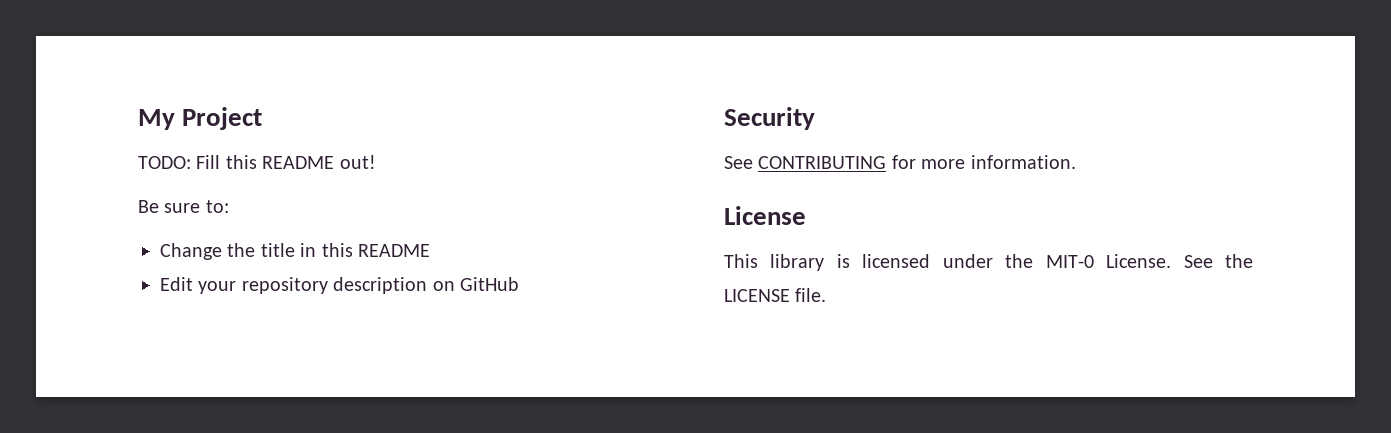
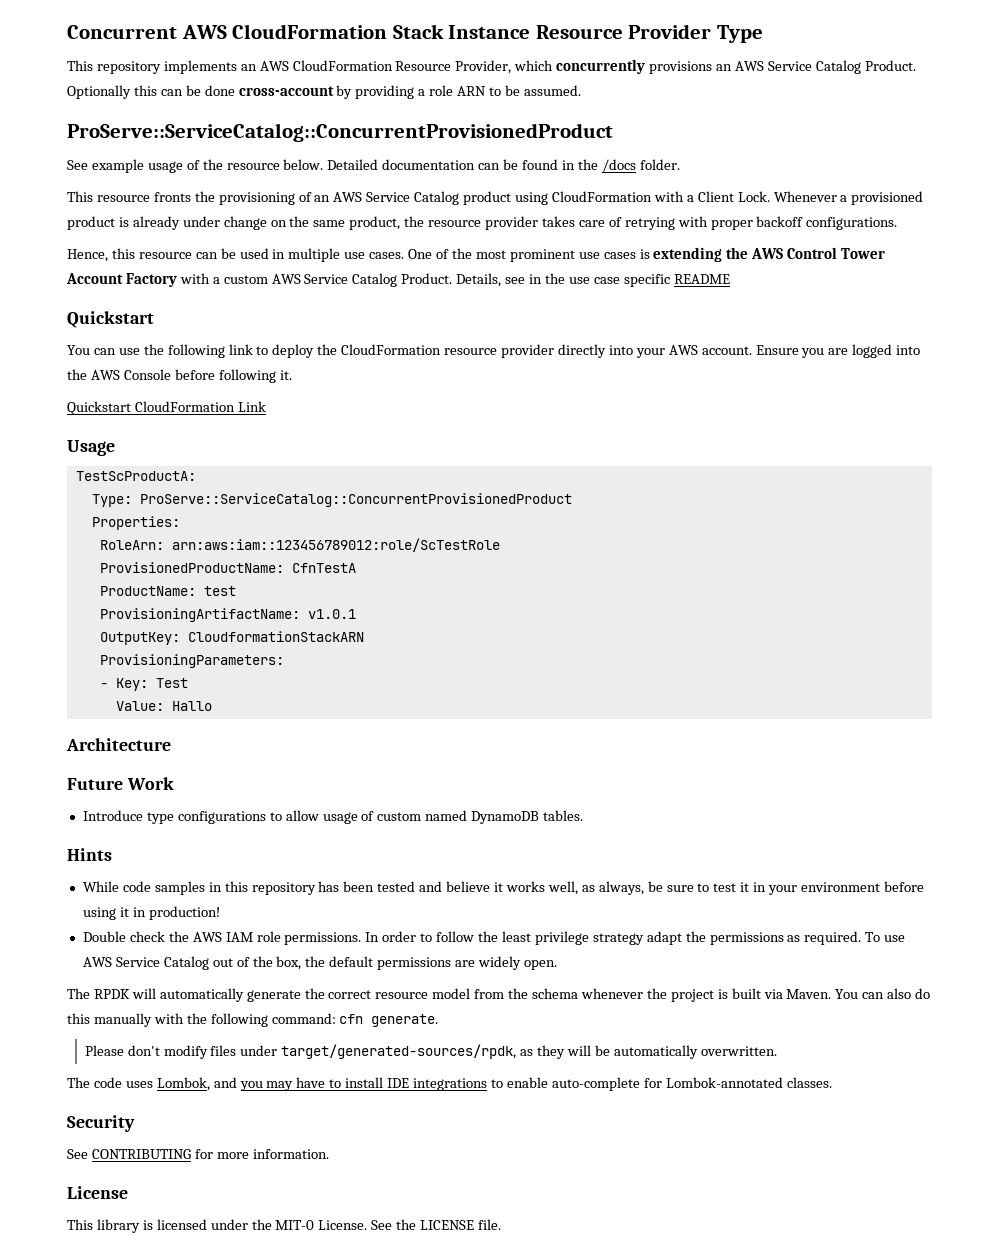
- My Project
- TODO: Fill this README out!
- Be sure to:
- Change the title in this README
- Edit your repository description on GitHub
+ Concurrent AWS CloudFormation Stack Instance Resource Provider Type
+ This repository implements an AWS CloudFormation Resource Provider, which concurrently provisions an AWS Service Catalog Product. Optionally this can be done cross-account by providing a role ARN to be assumed.
+ ProServe::ServiceCatalog::ConcurrentProvisionedProduct
+ See example usage of the resource below. Detailed documentation can be found in the /docs folder.
+ This resource fronts the provisioning of an AWS Service Catalog product using CloudFormation with a Client Lock. Whenever a provisioned product is already under change on the same product, the resource provider takes care of retrying with proper backoff configurations.
+ Hence, this resource can be used in multiple use cases. One of the most prominent use cases is extending the AWS Control Tower Account Factory with a custom AWS Service Catalog Product. Details, see in the use case specific README
+ Quickstart
+ You can use the following link to deploy the CloudFormation resource provider directly into your AWS account. Ensure you are logged into the AWS Console before following it.
+ Quickstart CloudFormation Link
+ Usage
+ TestScProductA:
+ Type: ProServe::ServiceCatalog::ConcurrentProvisionedProduct
+ Properties:
+ RoleArn: arn:aws:iam::123456789012:role/ScTestRole
+ ProvisionedProductName: CfnTestA
+ ProductName: test
+ ProvisioningArtifactName: v1.0.1
+ OutputKey: CloudformationStackARN
+ ProvisioningParameters:
+ - Key: Test
+ Value: Hallo
+ Architecture
+ Future Work
+ Introduce type configurations to allow usage of custom named DynamoDB tables.
+ Hints
+ While code samples in this repository has been tested and believe it works well, as always, be sure to test it in your environment before using it in production!
+ Double check the AWS IAM role permissions. In order to follow the least privilege strategy adapt the permissions as required. To use AWS Service Catalog out of the box, the default permissions are widely open.
+ The RPDK will automatically generate the correct resource model from the schema whenever the project is built via Maven. You can also do this manually with the following command: cfn generate.
+ Please don't modify files under target/generated-sources/rpdk, as they will be automatically overwritten.
+ The code uses Lombok, and you may have to install IDE integrations to enable auto-complete for Lombok-annotated classes.

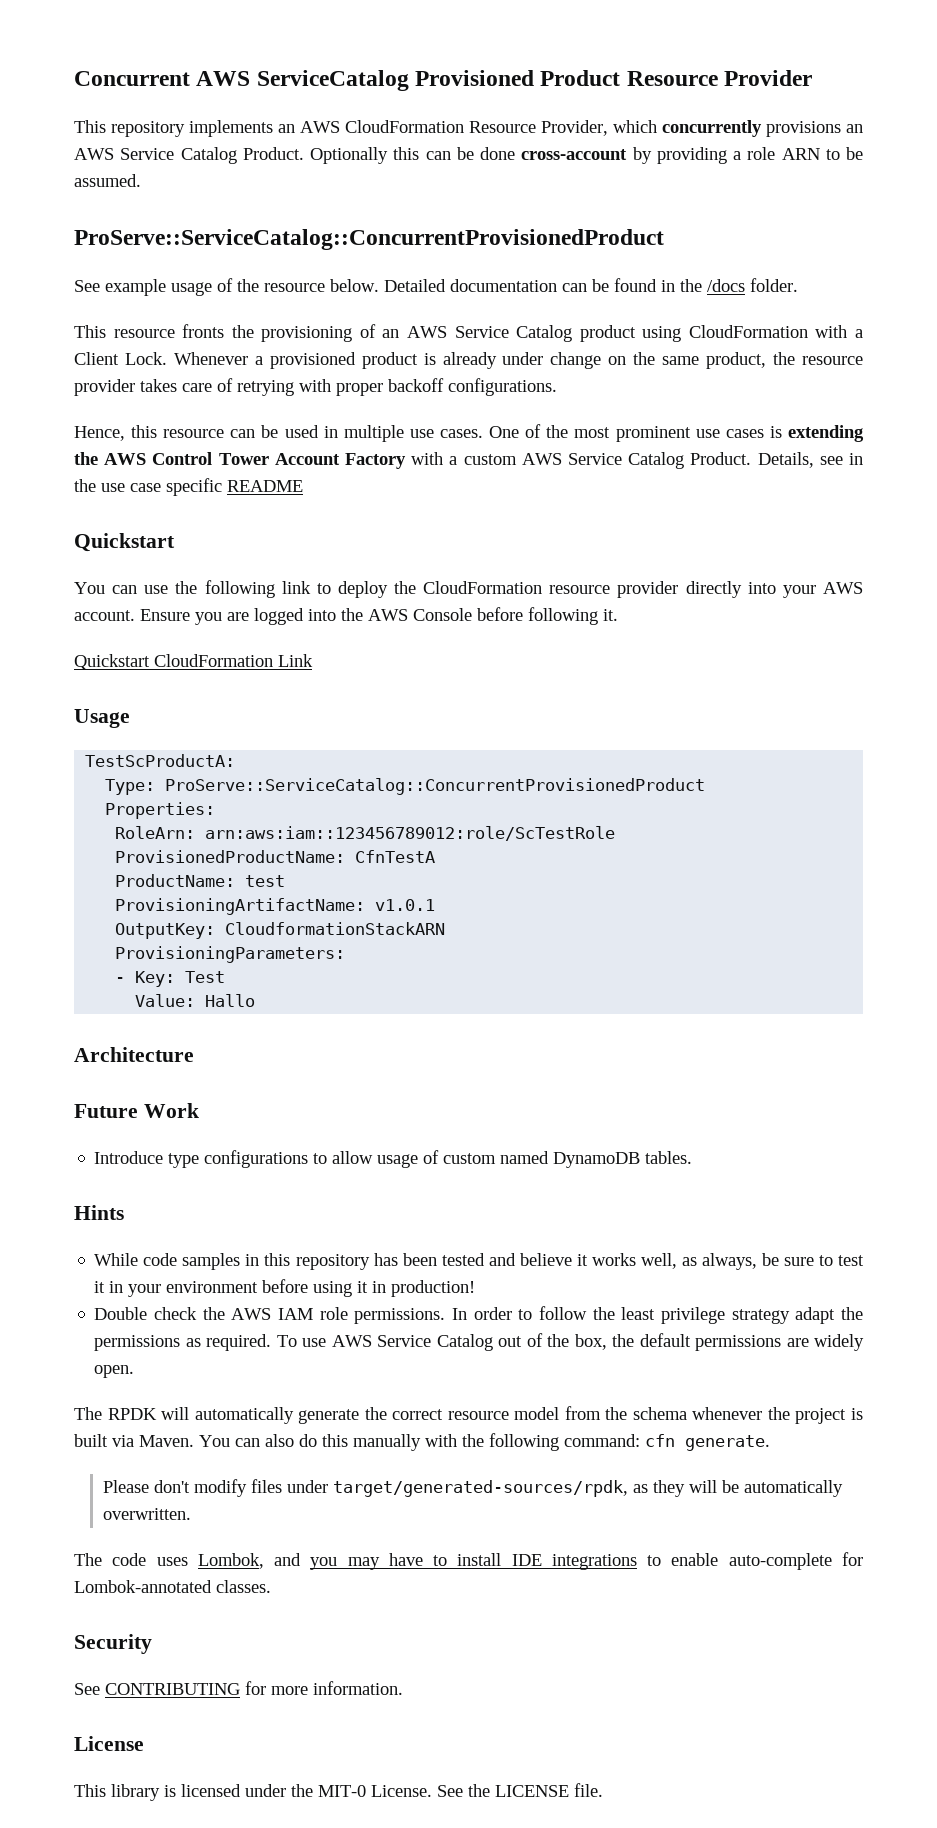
- Concurrent AWS CloudFormation Stack Instance Resource Provider Type
+ Concurrent AWS ServiceCatalog Provisioned Product Resource Provider

